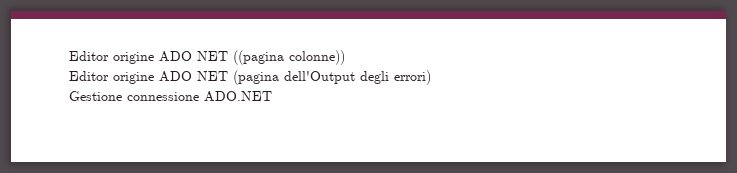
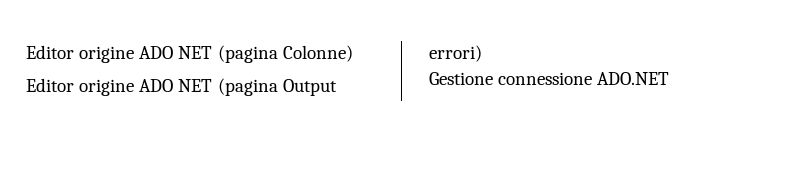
- Editor origine ADO NET ((pagina colonne))
- Editor origine ADO NET (pagina dell'Output degli errori)
+ Editor origine ADO NET (pagina Colonne)
+ Editor origine ADO NET (pagina Output errori)

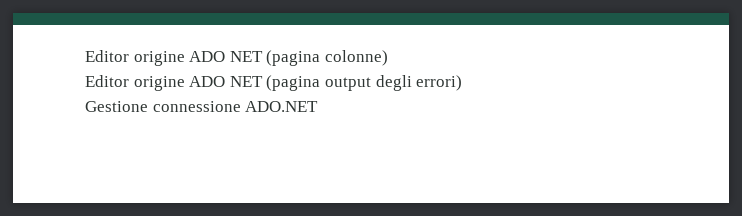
- Editor origine ADO NET (pagina Colonne)
- Editor origine ADO NET (pagina Output errori)
+ Editor origine ADO NET (pagina colonne)
+ Editor origine ADO NET (pagina output degli errori)

